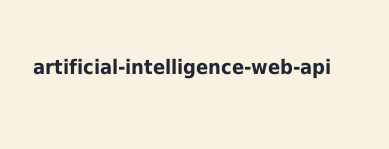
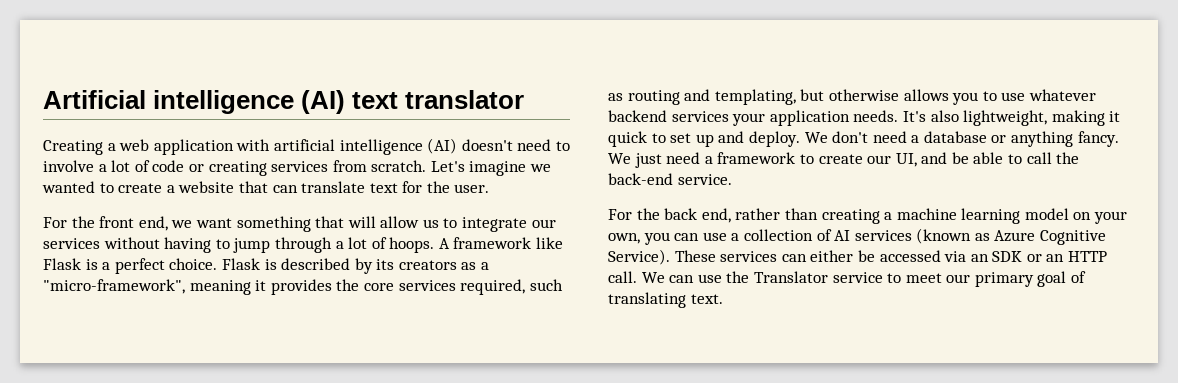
- artificial-intelligence-web-api
+ Artificial intelligence (AI) text translator
+ Creating a web application with artificial intelligence (AI) doesn't need to involve a lot of code or creating services from scratch. Let's imagine we wanted to create a website that can translate text for the user.
+ For the front end, we want something that will allow us to integrate our services without having to jump through a lot of hoops. A framework like Flask is a perfect choice. Flask is described by its creators as a "micro-framework", meaning it provides the core services required, such as routing and templating, but otherwise allows you to use whatever backend services your application needs. It's also lightweight, making it quick to set up and deploy. We don't need a database or anything fancy. We just need a framework to create our UI, and be able to call the back-end service.
+ For the back end, rather than creating a machine learning model on your own, you can use a collection of AI services (known as Azure Cognitive Service). These services can either be accessed via an SDK or an HTTP call. We can use the Translator service to meet our primary goal of translating text.

